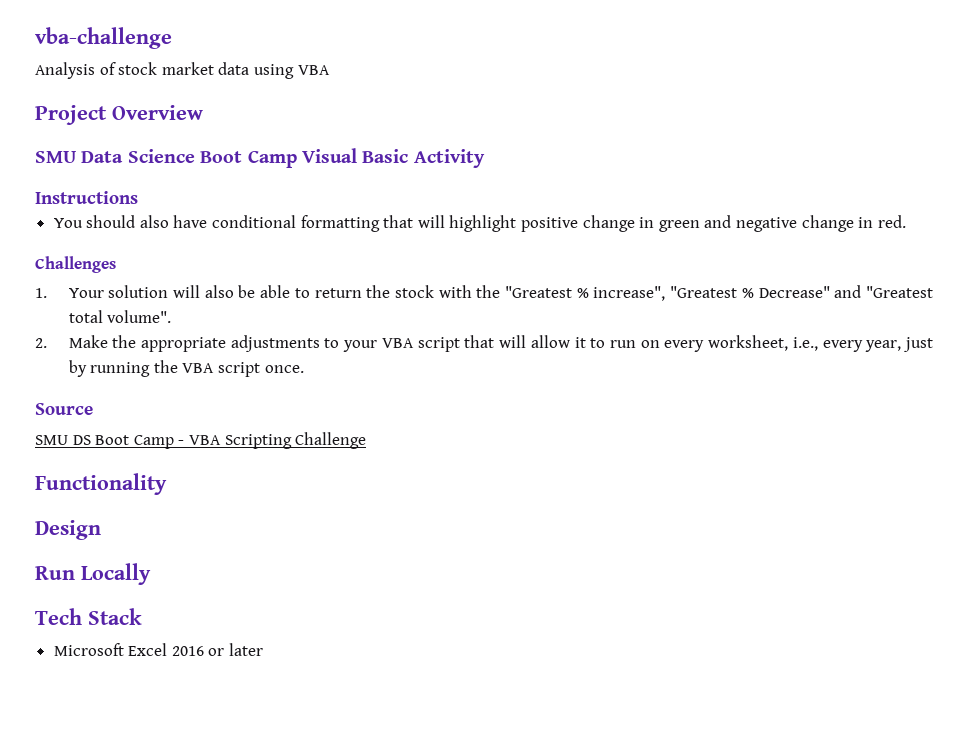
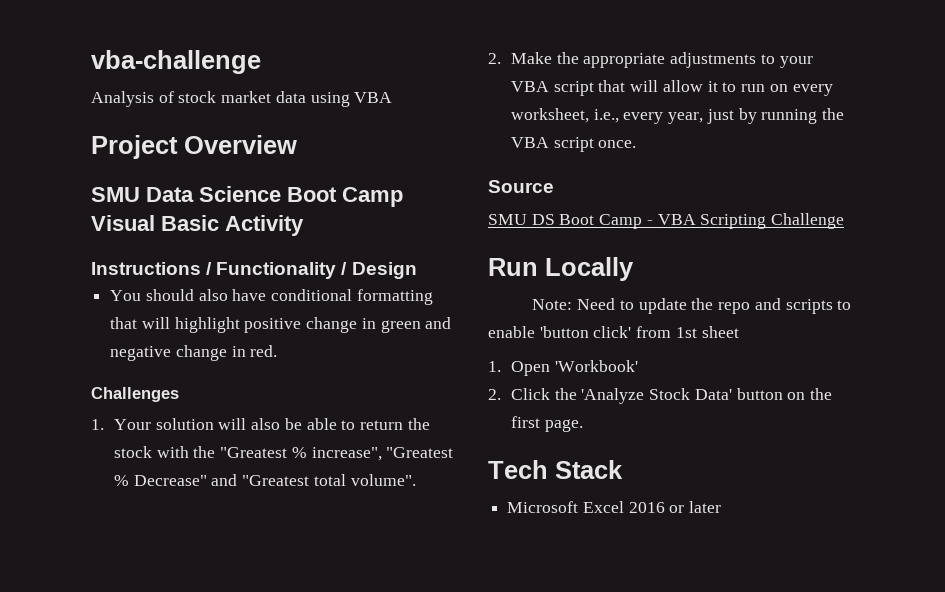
- Instructions
+ Instructions / Functionality / Design
- Functionality
- Design
+ Note: Need to update the repo and scripts to enable 'button click' from 1st sheet
+ 1. Open 'Workbook'
+ 2. Click the 'Analyze Stock Data' button on the first page.

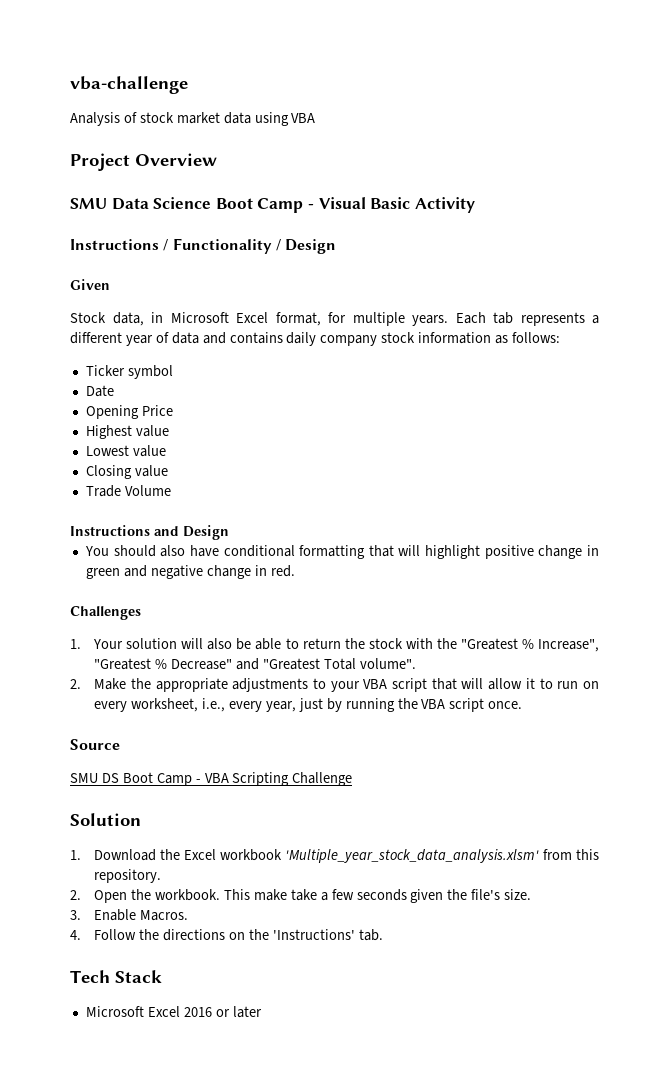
- SMU Data Science Boot Camp Visual Basic Activity
+ SMU Data Science Boot Camp - Visual Basic Activity
+ Given
+ Stock data, in Microsoft Excel format, for multiple years. Each tab represents a different year of data and contains daily company stock information as follows:
+ Ticker symbol
+ Date
+ Opening Price
+ Highest value
+ Lowest value
+ Closing value
+ Trade Volume
+ Instructions and Design
- 1. Your solution will also be able to return the stock with the "Greatest % increase", "Greatest % Decrease" and "Greatest total volume".
+ 1. Your solution will also be able to return the stock with the "Greatest % Increase", "Greatest % Decrease" and "Greatest Total volume".
- Run Locally
- Note: Need to update the repo and scripts to enable 'button click' from 1st sheet
- 1. Open 'Workbook'
- 2. Click the 'Analyze Stock Data' button on the first page.
+ Solution
+ 1. Download the Excel workbook 'Multiple_year_stock_data_analysis.xlsm' from this repository.
+ 2. Open the workbook. This make take a few seconds given the file's size.
+ 3. Enable Macros.
+ 4. Follow the directions on the 'Instructions' tab.

